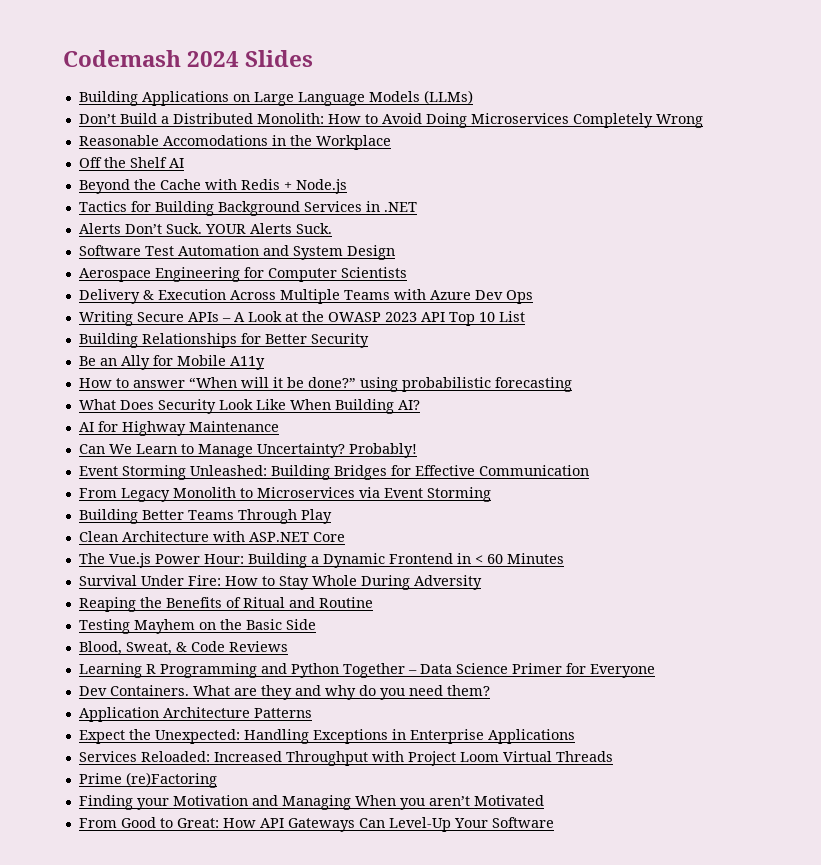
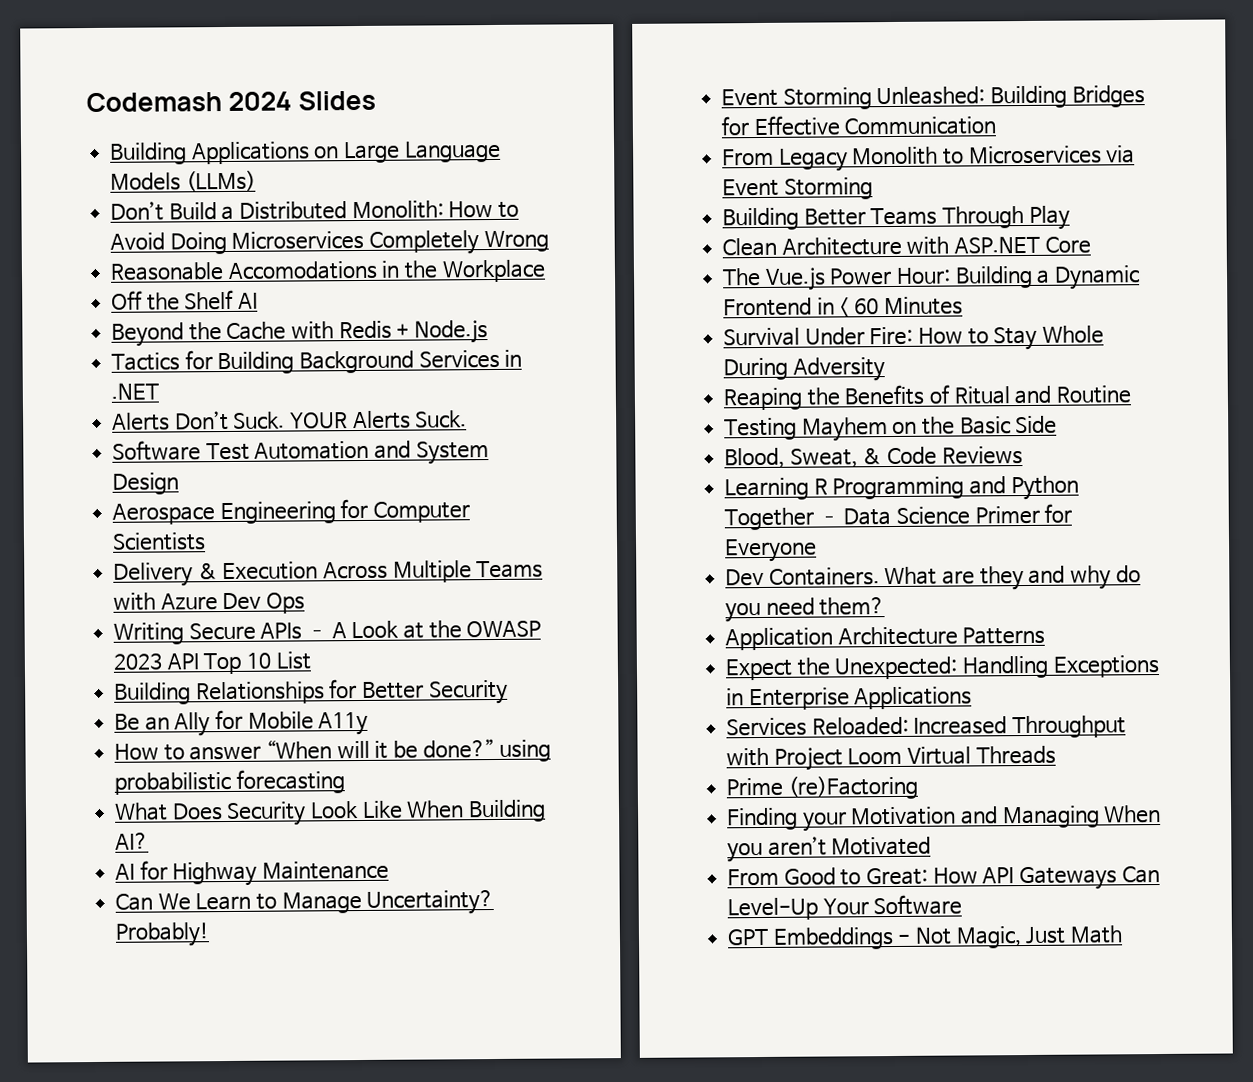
+ GPT Embeddings - Not Magic, Just Math

